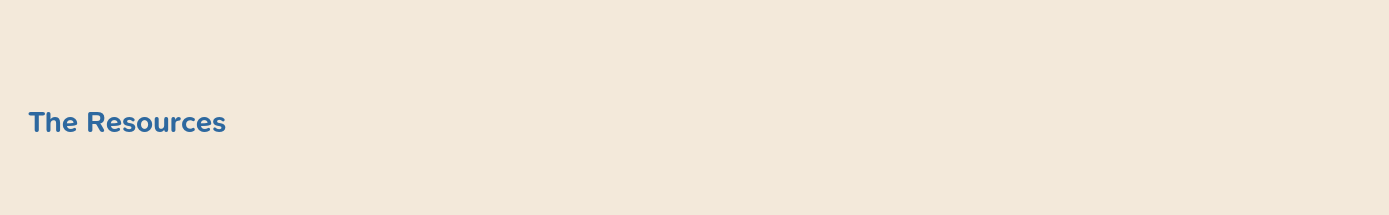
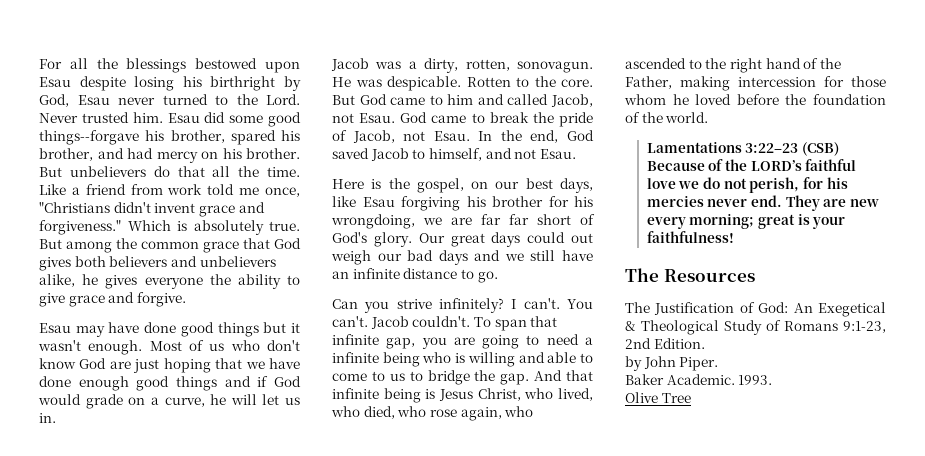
+ For all the blessings bestowed upon Esau despite losing his birthright by God, Esau never turned to the Lord. Never trusted him. Esau did some good things--forgave his brother, spared his brother, and had mercy on his brother. But unbelievers do that all the time. Like a friend from work told me once, "Christians didn't invent grace and forgiveness." Which is absolutely true. But among the common grace that God gives both believers and unbelievers alike, he gives everyone the ability to give grace and forgive.
+ Esau may have done good things but it wasn't enough. Most of us who don't know God are just hoping that we have done enough good things and if God would grade on a curve, he will let us in.
+ Jacob was a dirty, rotten, sonovagun. He was despicable. Rotten to the core. But God came to him and called Jacob, not Esau. God came to break the pride of Jacob, not Esau. In the end, God saved Jacob to himself, and not Esau.
+ Here is the gospel, on our best days, like Esau forgiving his brother for his wrongdoing, we are far far short of God's glory. Our great days could out weigh our bad days and we still have an infinite distance to go.
+ Can you strive infinitely? I can't. You can't. Jacob couldn't. To span that infinite gap, you are going to need a infinite being who is willing and able to come to us to bridge the gap. And that infinite being is Jesus Christ, who lived, who died, who rose again, who ascended to the right hand of the Father, making intercession for those whom he loved before the foundation of the world.
+ Lamentations 3:22–23 (CSB) Because of the LORD’s faithful love we do not perish, for his mercies never end. They are new every morning; great is your faithfulness!
  The Resources
+ The Justification of God: An Exegetical & Theological Study of Romans 9:1-23, 2nd Edition.
+ by John Piper.
+ Baker Academic. 1993.
+ Olive Tree

